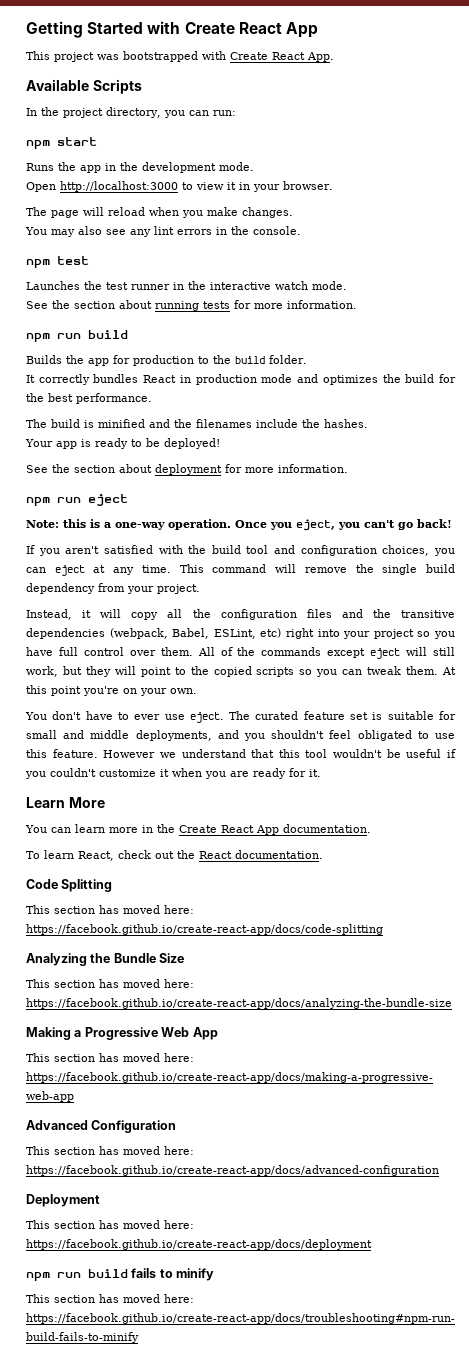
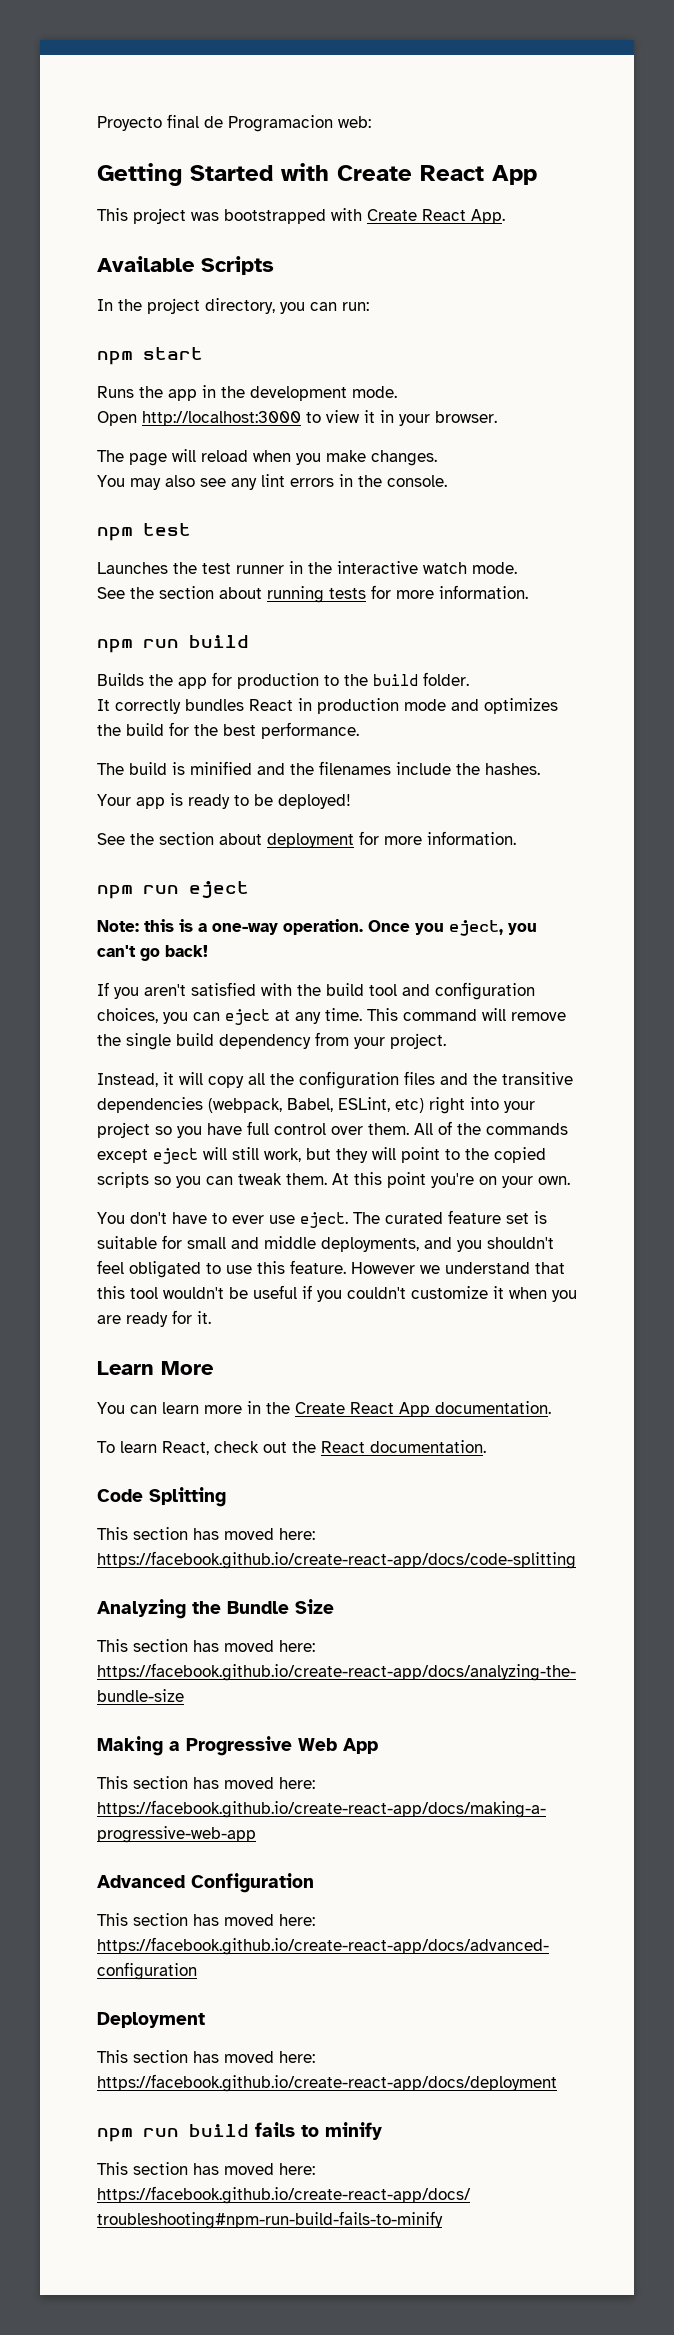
+ Proyecto final de Programacion web:

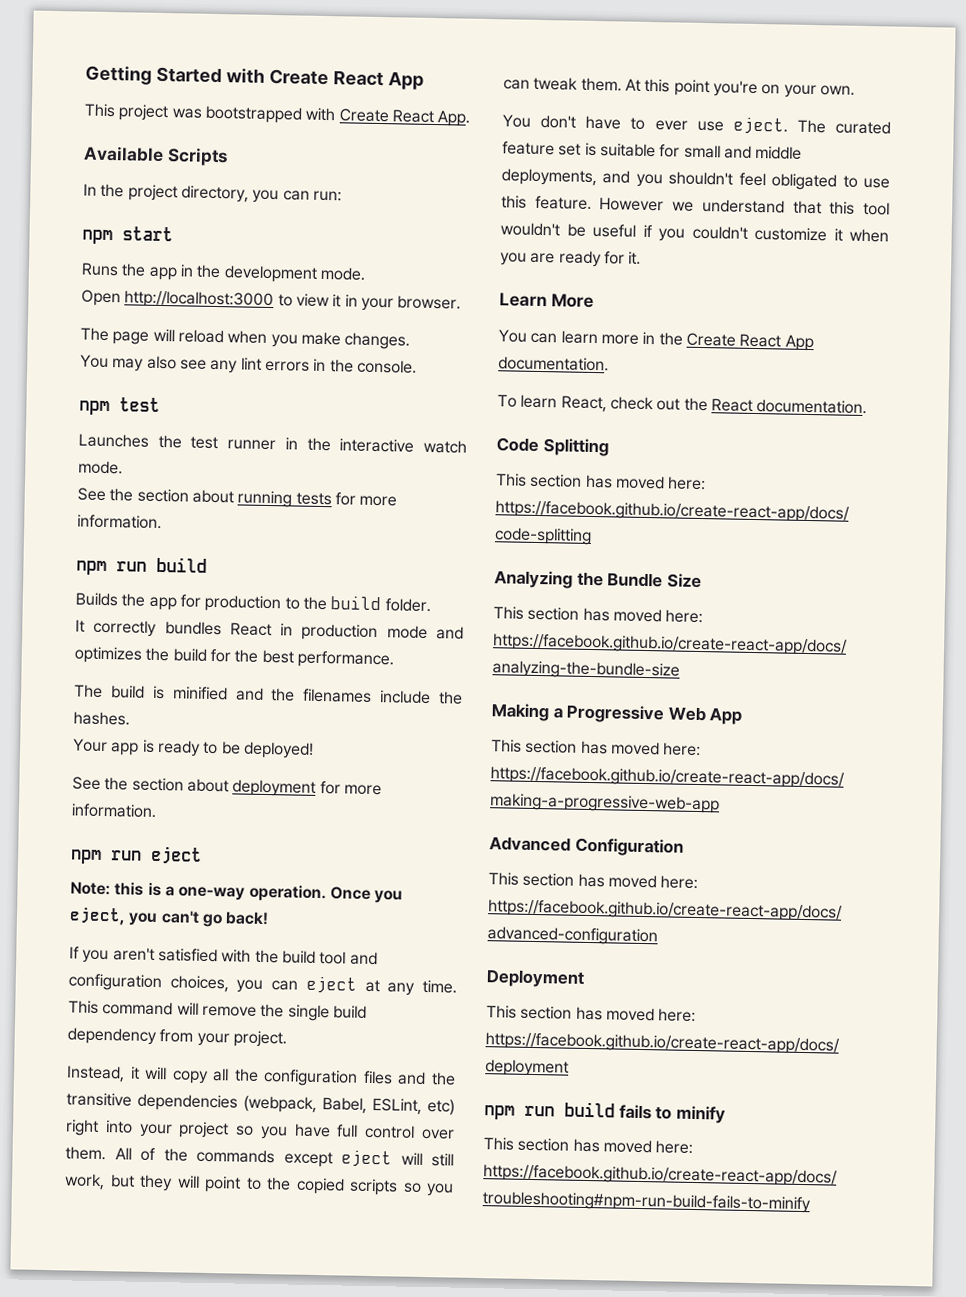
- Proyecto final de Programacion web:

